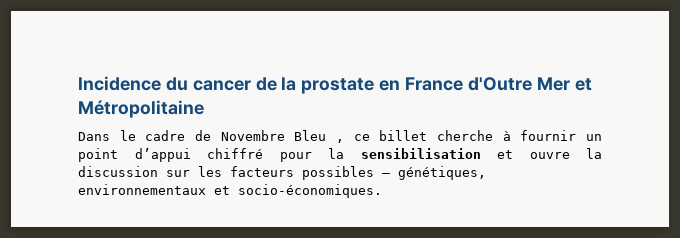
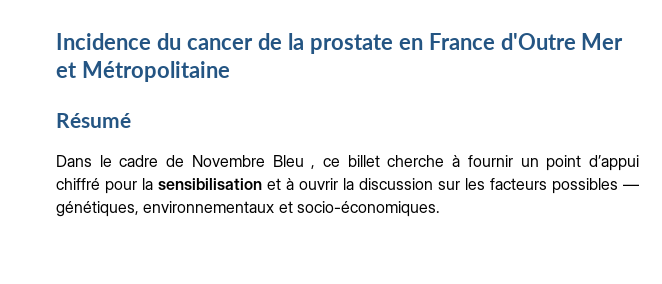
+ Résumé
- Dans le cadre de Novembre Bleu , ce billet cherche à fournir un point d’appui chiffré pour la sensibilisation et ouvre la discussion sur les facteurs possibles — génétiques, environnementaux et socio-économiques.
+ Dans le cadre de Novembre Bleu , ce billet cherche à fournir un point d’appui chiffré pour la sensibilisation et à ouvrir la discussion sur les facteurs possibles — génétiques, environnementaux et socio-économiques.

